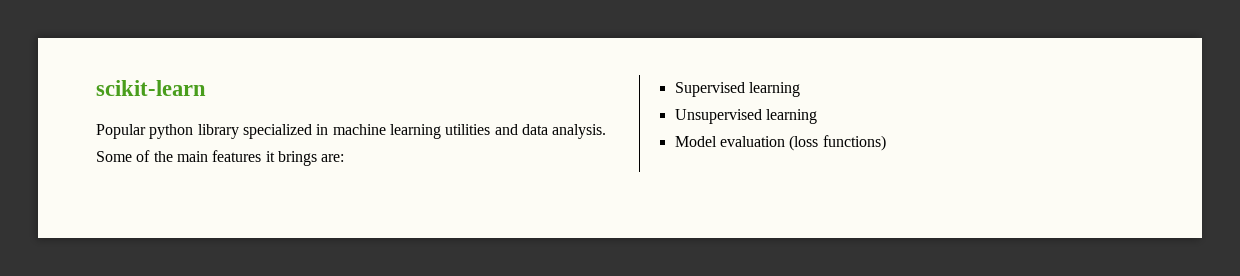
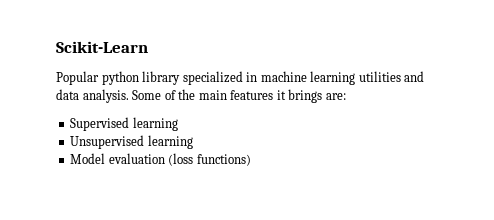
- scikit-learn
+ Scikit-Learn

